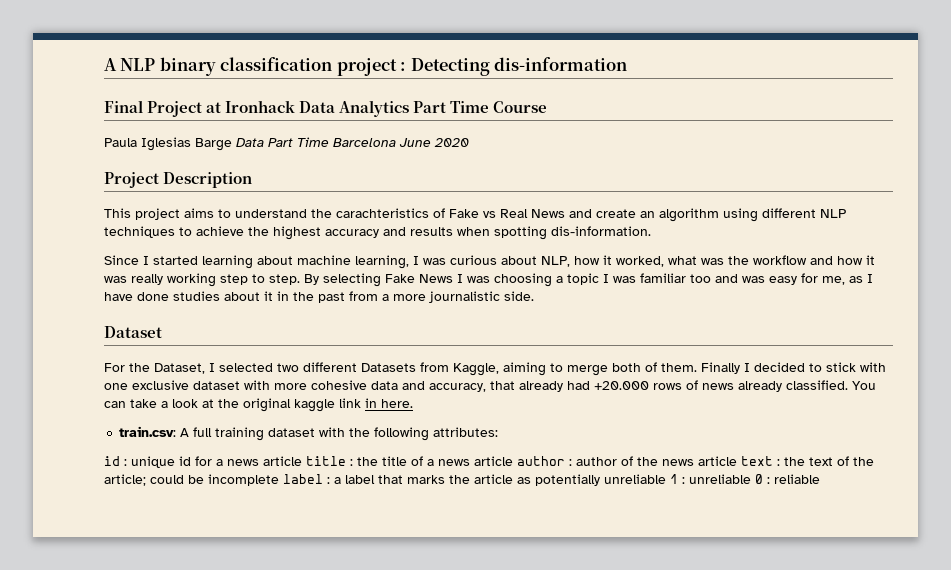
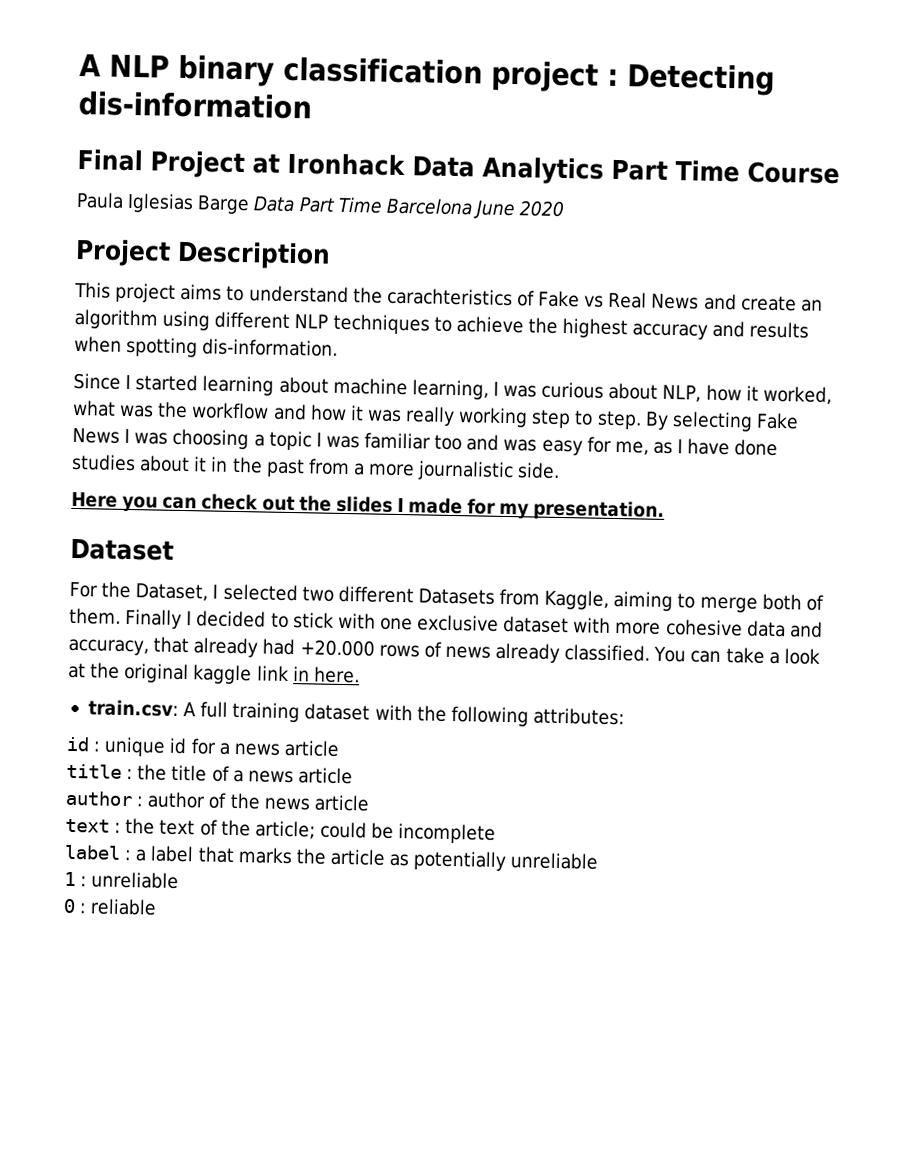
+ Here you can check out the slides I made for my presentation.
- id : unique id for a news article title : the title of a news article author : author of the news article text : the text of the article; could be incomplete label : a label that marks the article as potentially unreliable 1 : unreliable 0 : reliable
+ id : unique id for a news article
+ title : the title of a news article
+ author : author of the news article
+ text : the text of the article; could be incomplete
+ label : a label that marks the article as potentially unreliable
+ 1 : unreliable
+ 0 : reliable

